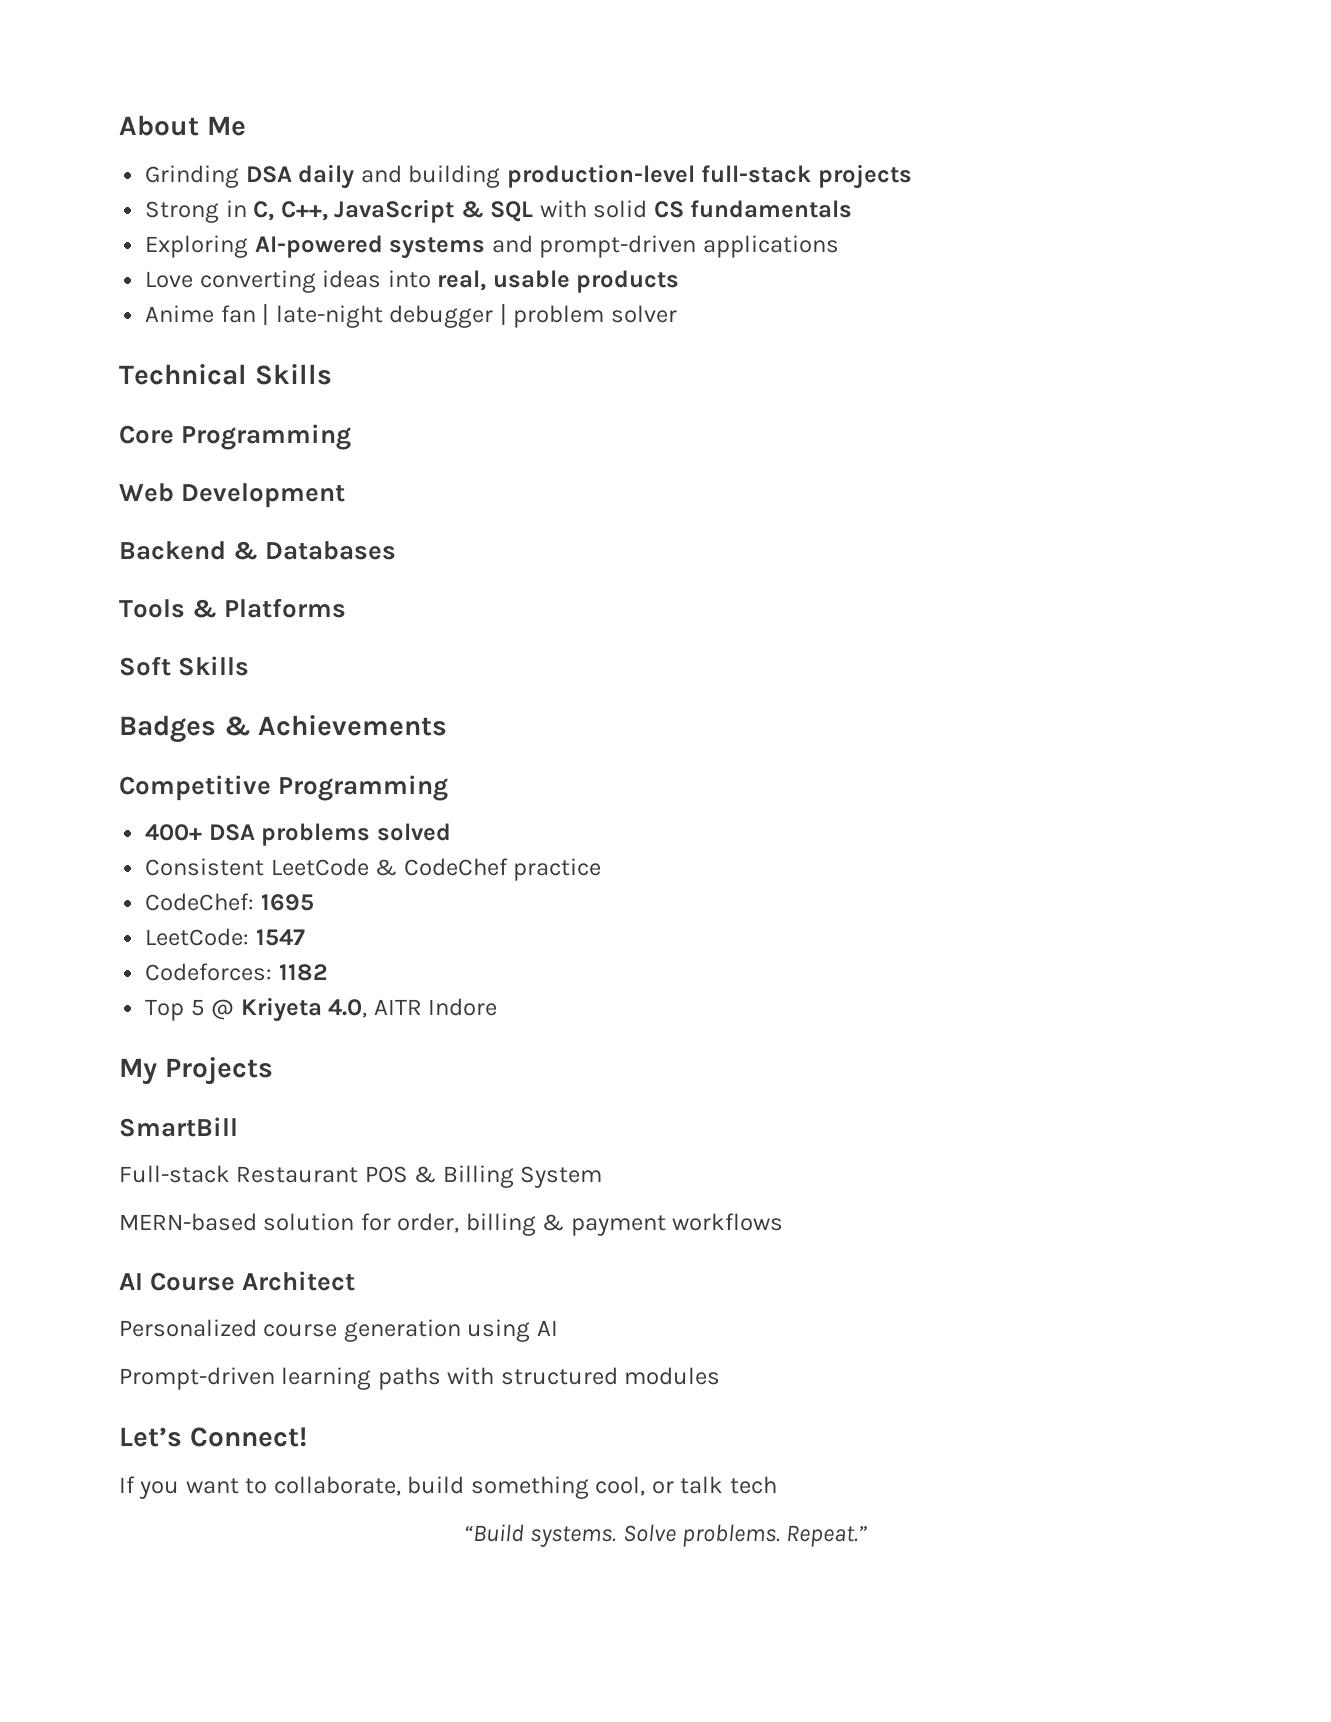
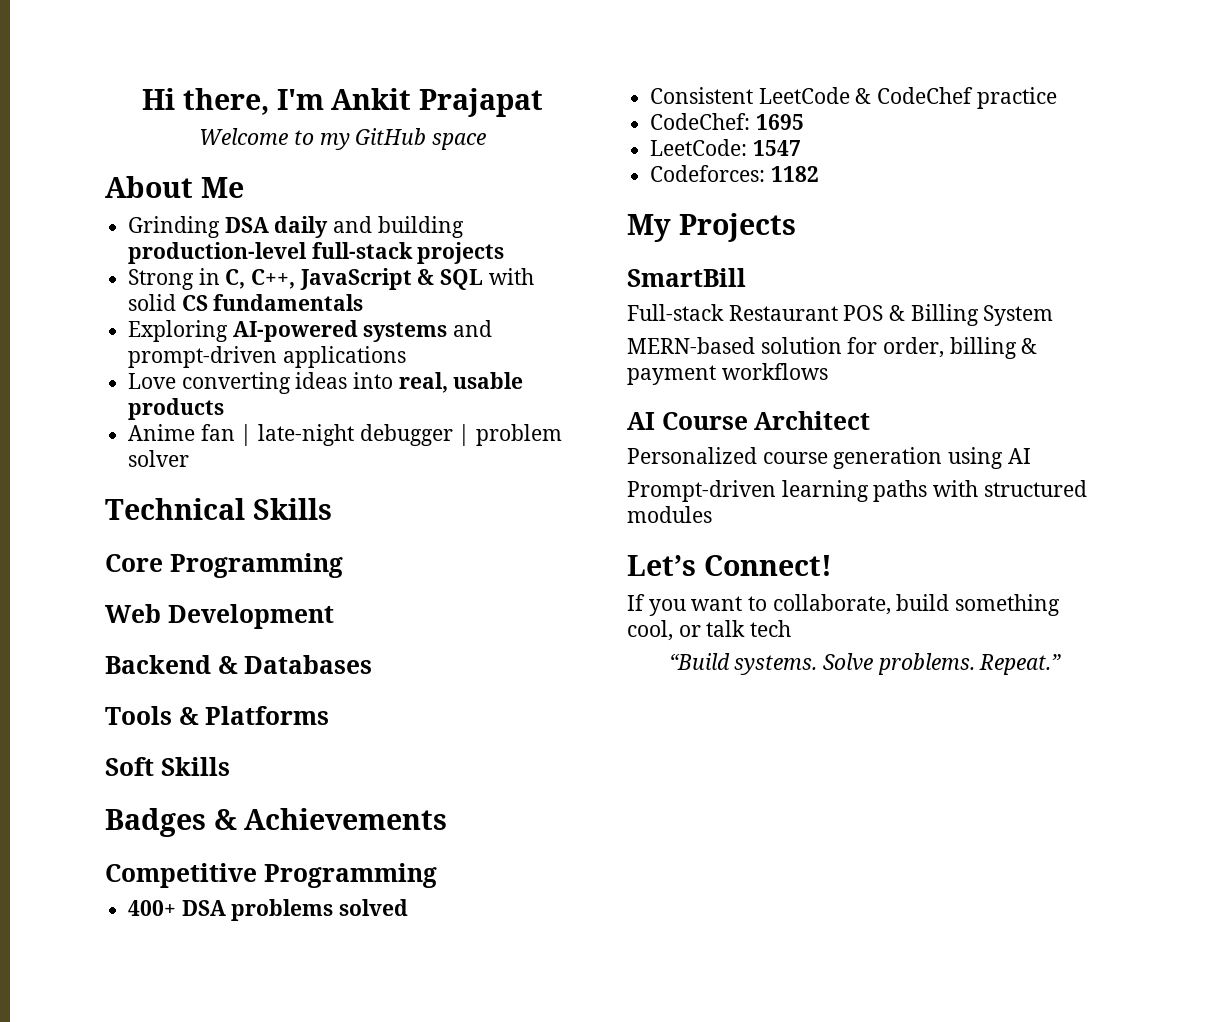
+ Hi there, I'm Ankit Prajapat
+ Welcome to my GitHub space
- Top 5 @ Kriyeta 4.0, AITR Indore

